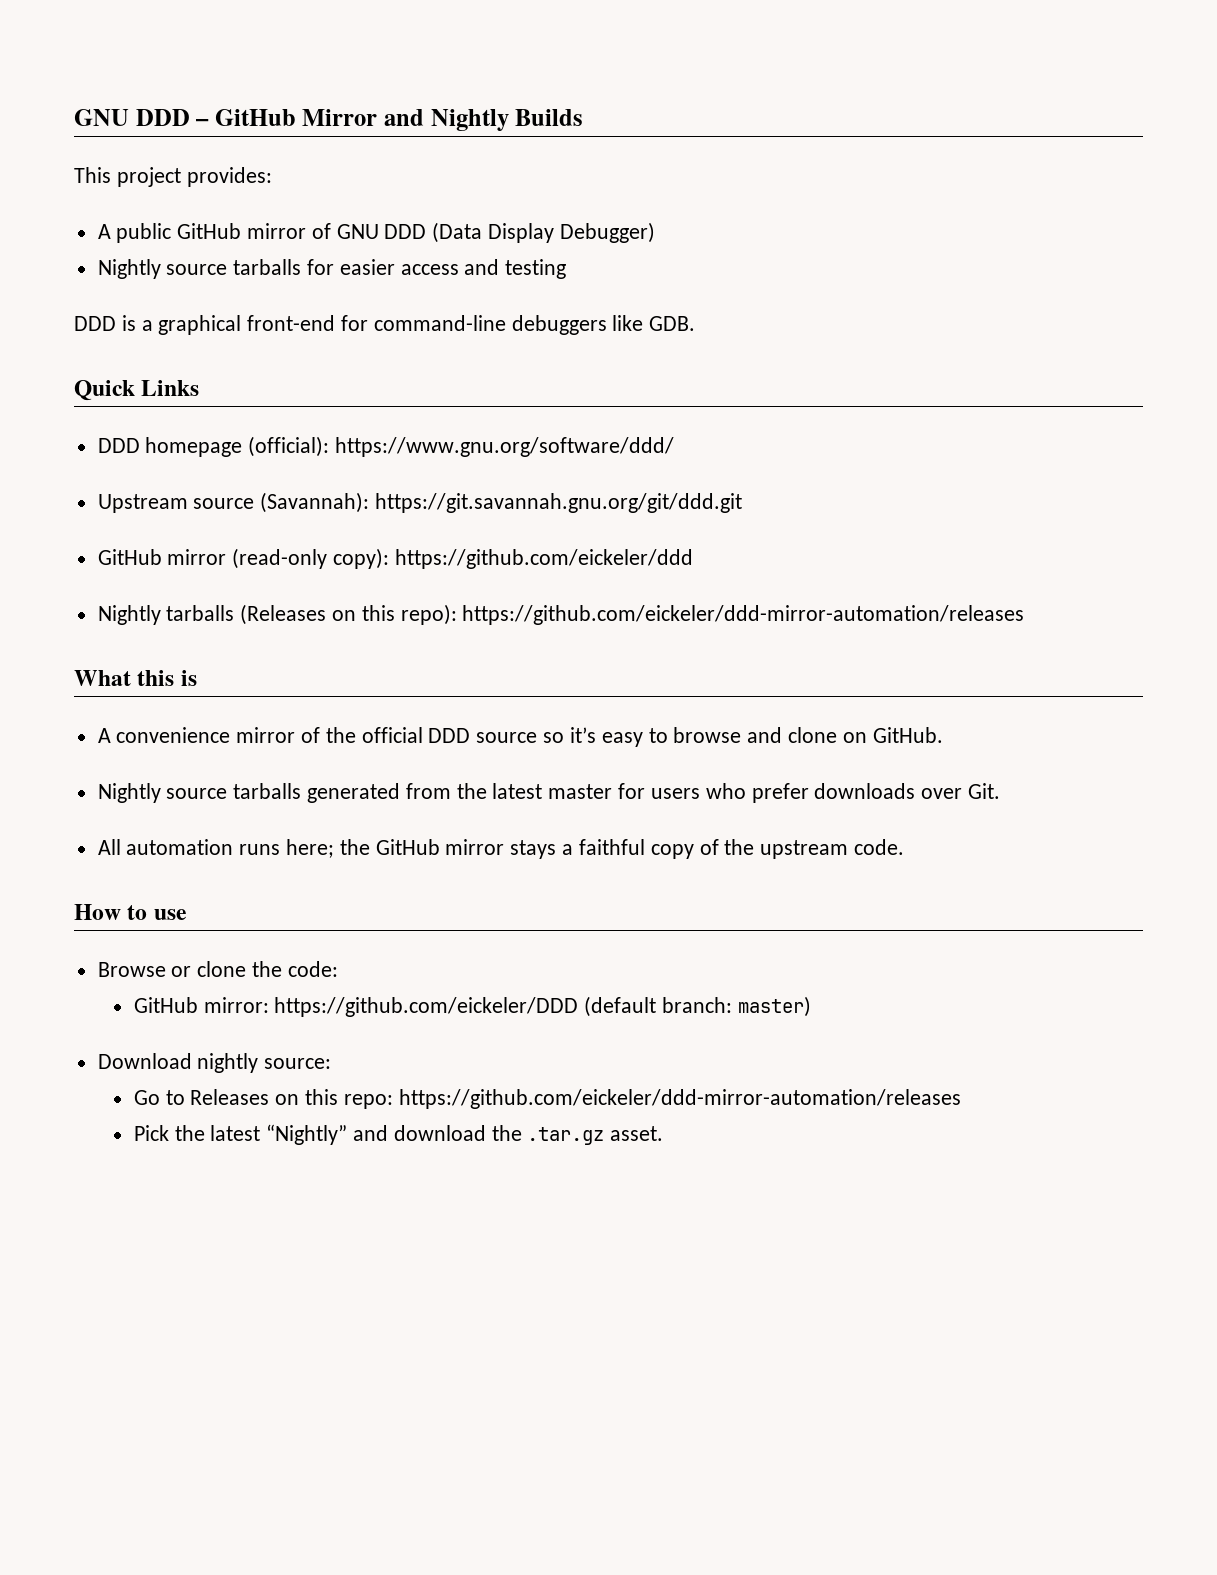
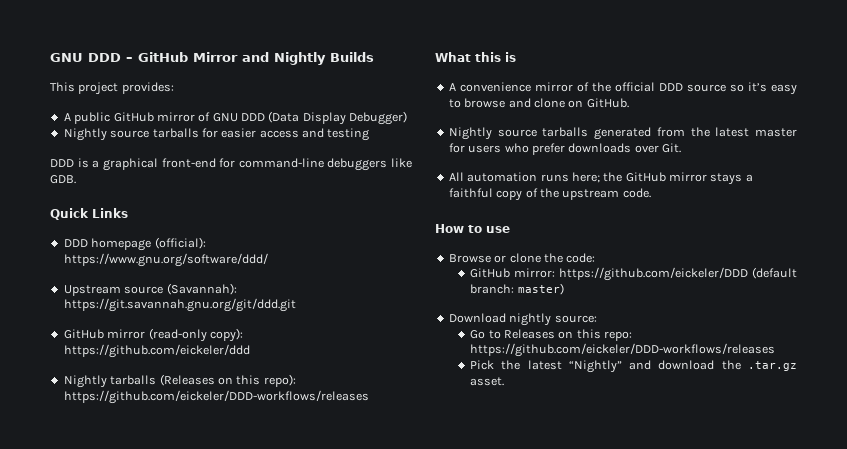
- Nightly tarballs (Releases on this repo): https://github.com/eickeler/ddd-mirror-automation/releases
+ Nightly tarballs (Releases on this repo): https://github.com/eickeler/DDD-workflows/releases
- Go to Releases on this repo: https://github.com/eickeler/ddd-mirror-automation/releases
+ Go to Releases on this repo: https://github.com/eickeler/DDD-workflows/releases

